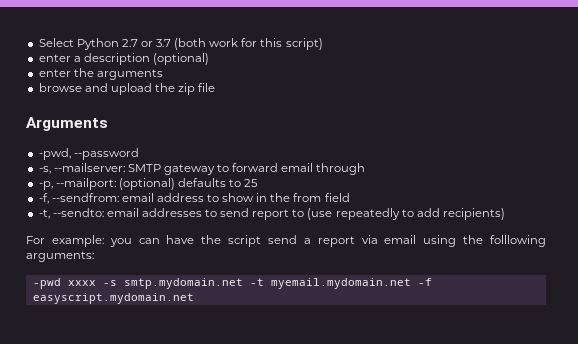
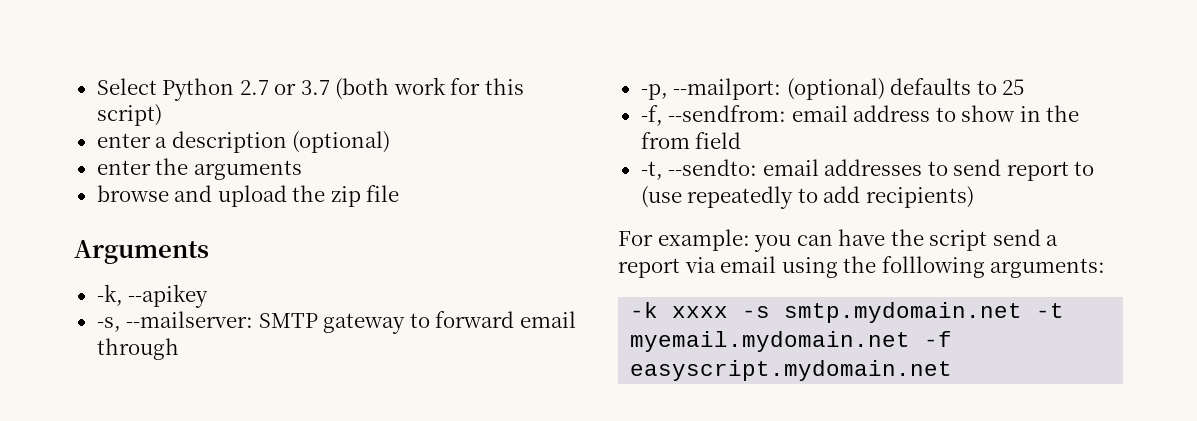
- -pwd, --password
+ -k, --apikey
- -pwd xxxx -s smtp.mydomain.net -t myemail.mydomain.net -f easyscript.mydomain.net
+ -k xxxx -s smtp.mydomain.net -t myemail.mydomain.net -f easyscript.mydomain.net

